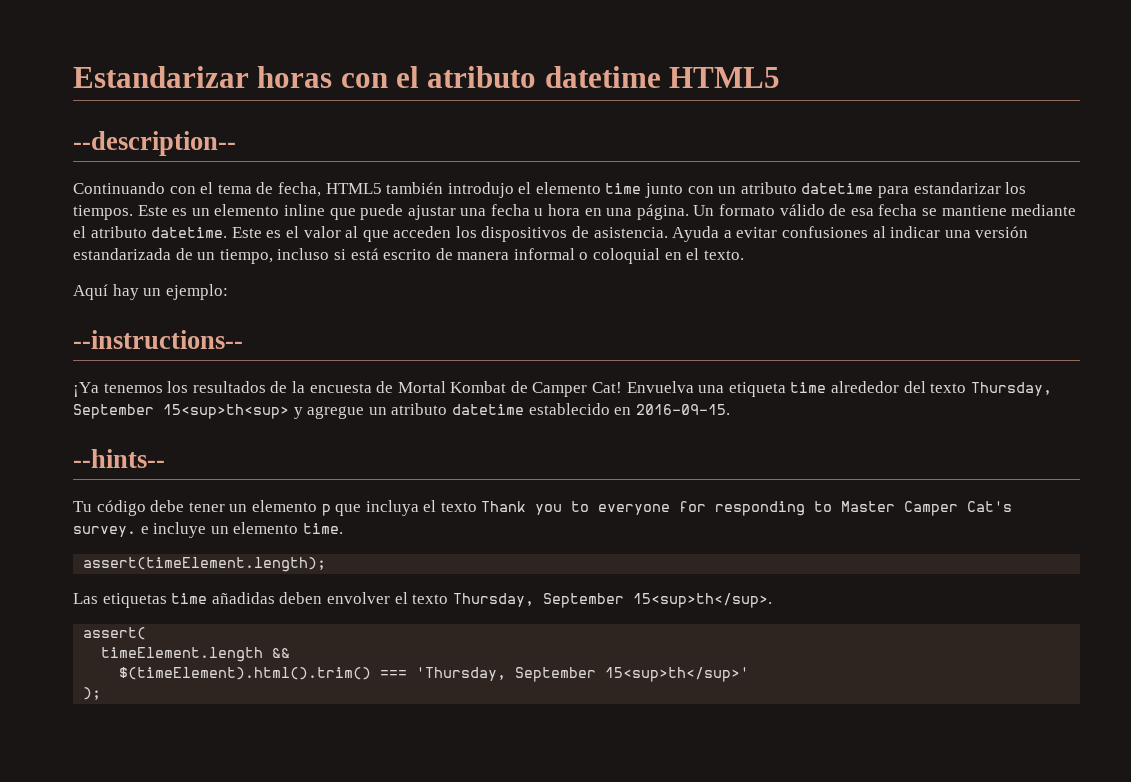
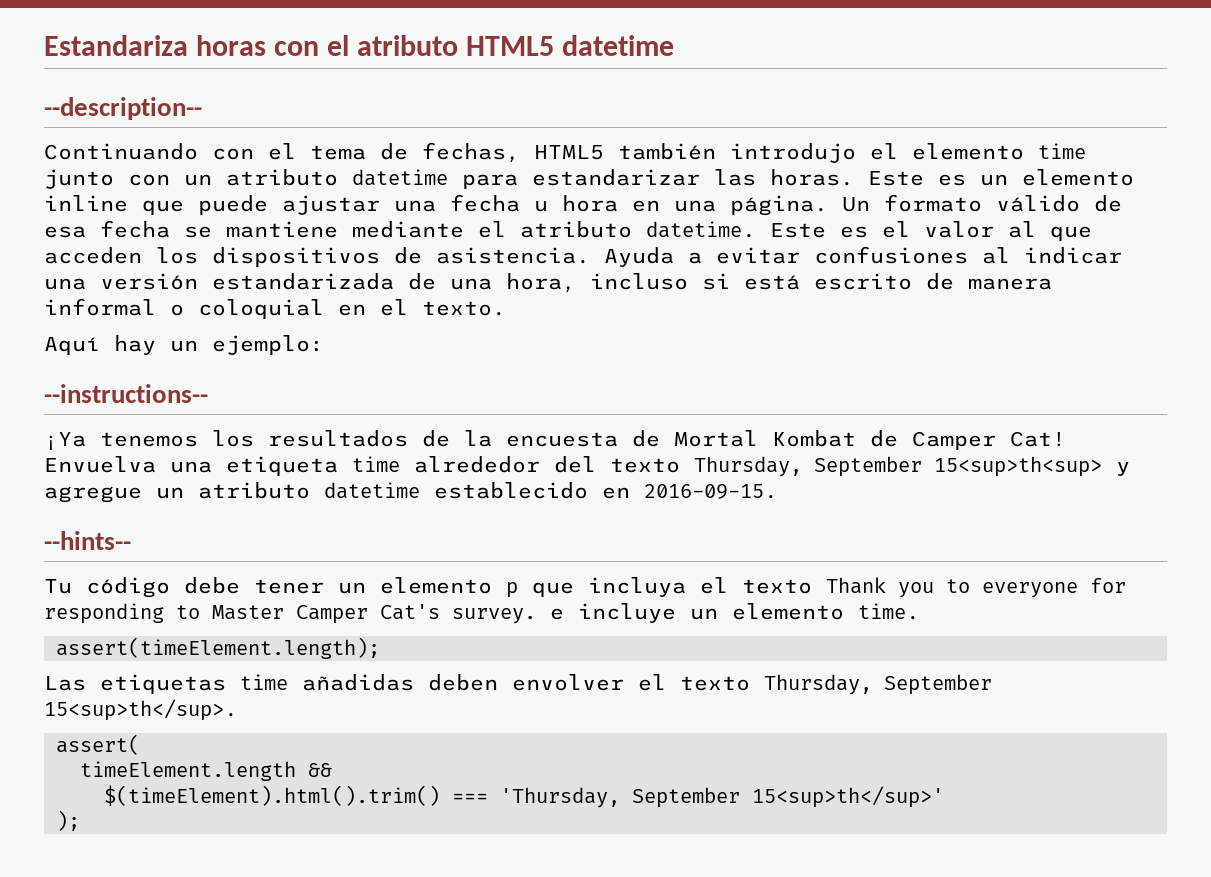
- Estandarizar horas con el atributo datetime HTML5
+ Estandariza horas con el atributo HTML5 datetime
- Continuando con el tema de fecha, HTML5 también introdujo el elemento time junto con un atributo datetime para estandarizar los tiempos.
+ Continuando con el tema de fechas, HTML5 también introdujo el elemento time junto con un atributo datetime para estandarizar las horas.
- Ayuda a evitar confusiones al indicar una versión estandarizada de un tiempo, incluso si está escrito de manera informal o coloquial en el texto.
+ Ayuda a evitar confusiones al indicar una versión estandarizada de una hora, incluso si está escrito de manera informal o coloquial en el texto.

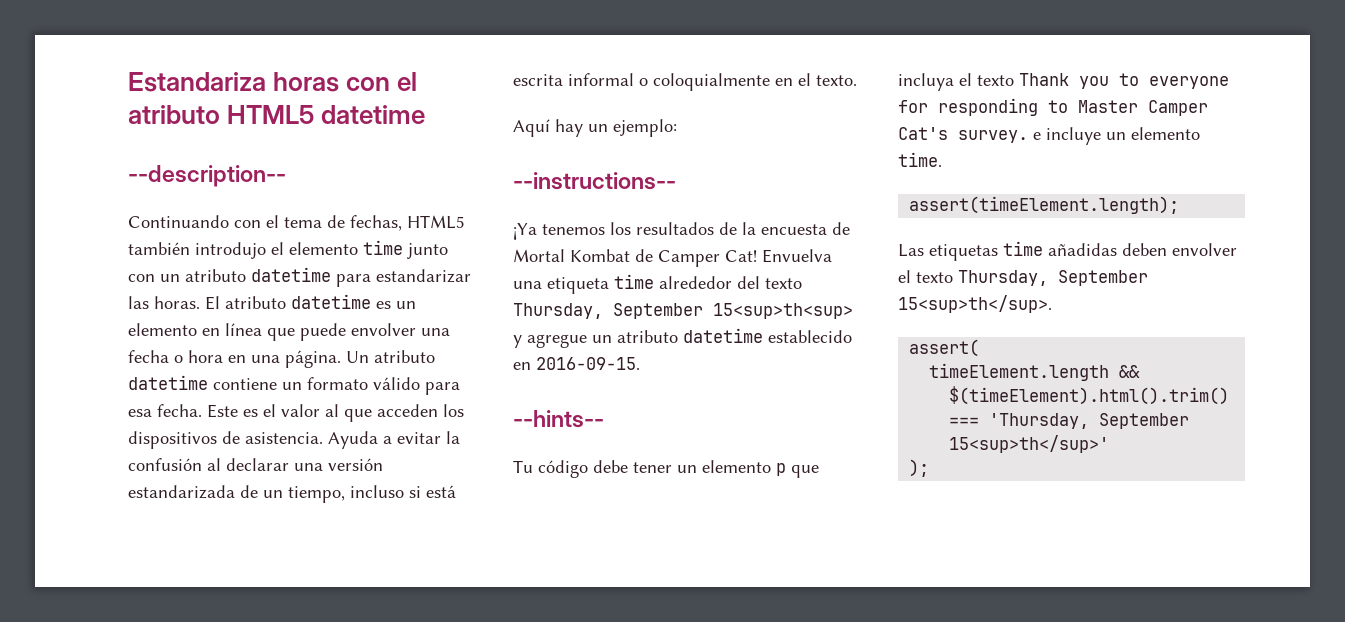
- Este es un elemento inline que puede ajustar una fecha u hora en una página.
+ El atributo datetime es un elemento en línea que puede envolver una fecha o hora en una página.
- Un formato válido de esa fecha se mantiene mediante el atributo datetime.
+ Un atributo datetime contiene un formato válido para esa fecha.
- Ayuda a evitar confusiones al indicar una versión estandarizada de una hora, incluso si está escrito de manera informal o coloquial en el texto.
+ Ayuda a evitar la confusión al declarar una versión estandarizada de un tiempo, incluso si está escrita informal o coloquialmente en el texto.

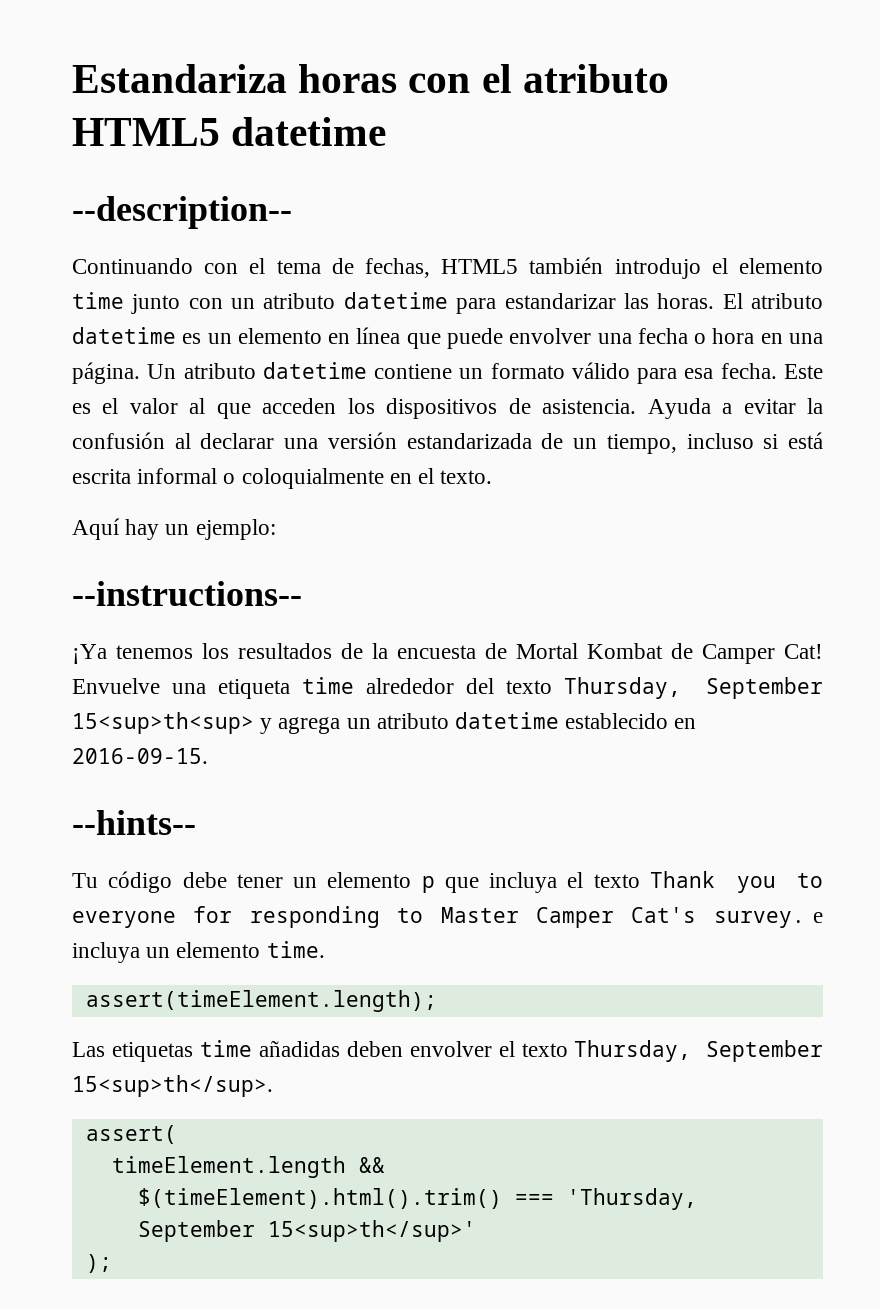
- Envuelva una etiqueta time alrededor del texto Thursday, September 15<sup>th<sup> y agregue un atributo datetime establecido en 2016-09-15.
+ Envuelve una etiqueta time alrededor del texto Thursday, September 15<sup>th<sup> y agrega un atributo datetime establecido en 2016-09-15.
- Tu código debe tener un elemento p que incluya el texto Thank you to everyone for responding to Master Camper Cat's survey. e incluye un elemento time.
+ Tu código debe tener un elemento p que incluya el texto Thank you to everyone for responding to Master Camper Cat's survey. e incluya un elemento time.

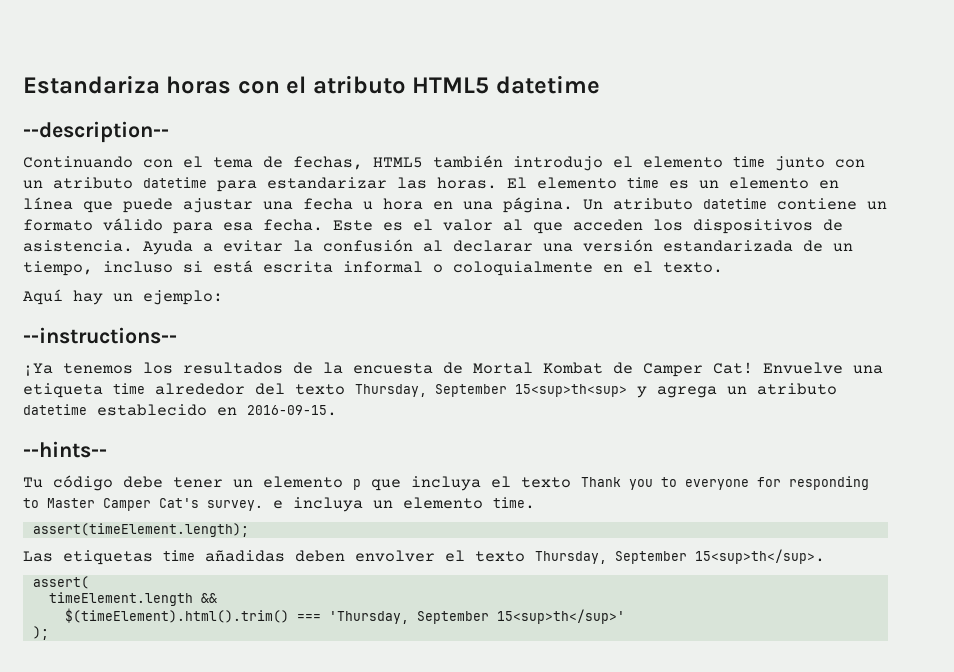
- El atributo datetime es un elemento en línea que puede envolver una fecha o hora en una página.
+ El elemento time es un elemento en línea que puede ajustar una fecha u hora en una página.

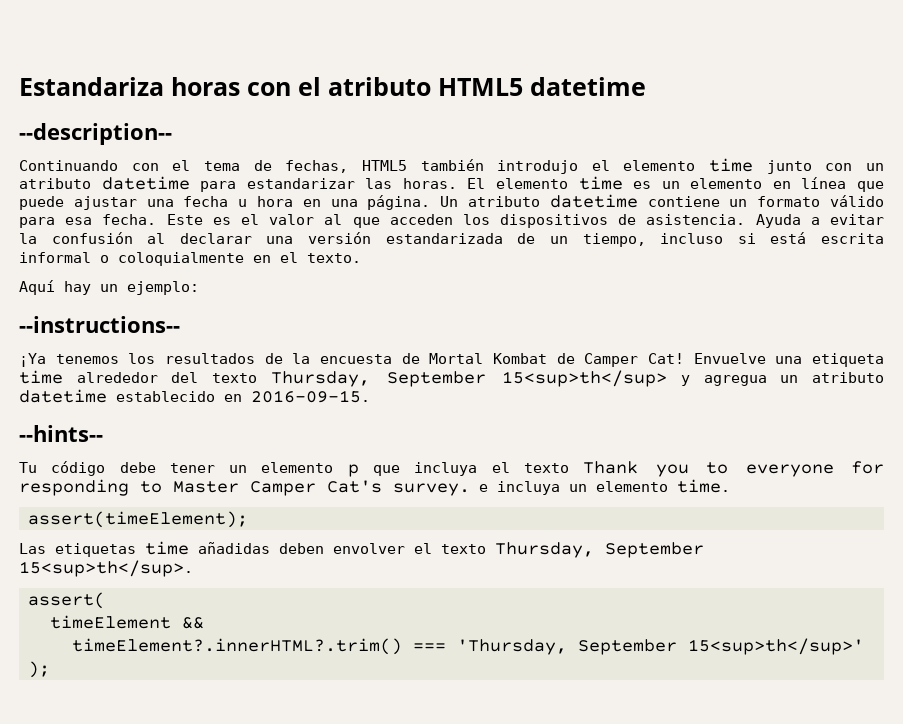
- Envuelve una etiqueta time alrededor del texto Thursday, September 15<sup>th<sup> y agrega un atributo datetime establecido en 2016-09-15.
+ Envuelve una etiqueta time alrededor del texto Thursday, September 15<sup>th</sup> y agregua un atributo datetime establecido en 2016-09-15.
- assert(timeElement.length);
+ assert(timeElement);
- timeElement.length &&
+ timeElement &&
- $(timeElement).html().trim() === 'Thursday, September 15<sup>th</sup>'
+ timeElement?.innerHTML?.trim() === 'Thursday, September 15<sup>th</sup>'

